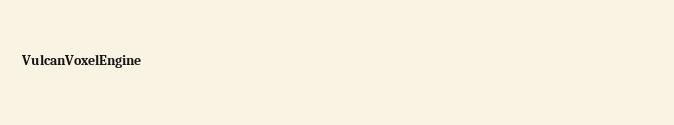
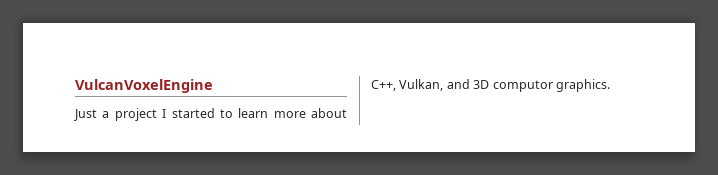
+ Just a project I started to learn more about C++, Vulkan, and 3D computor graphics.

